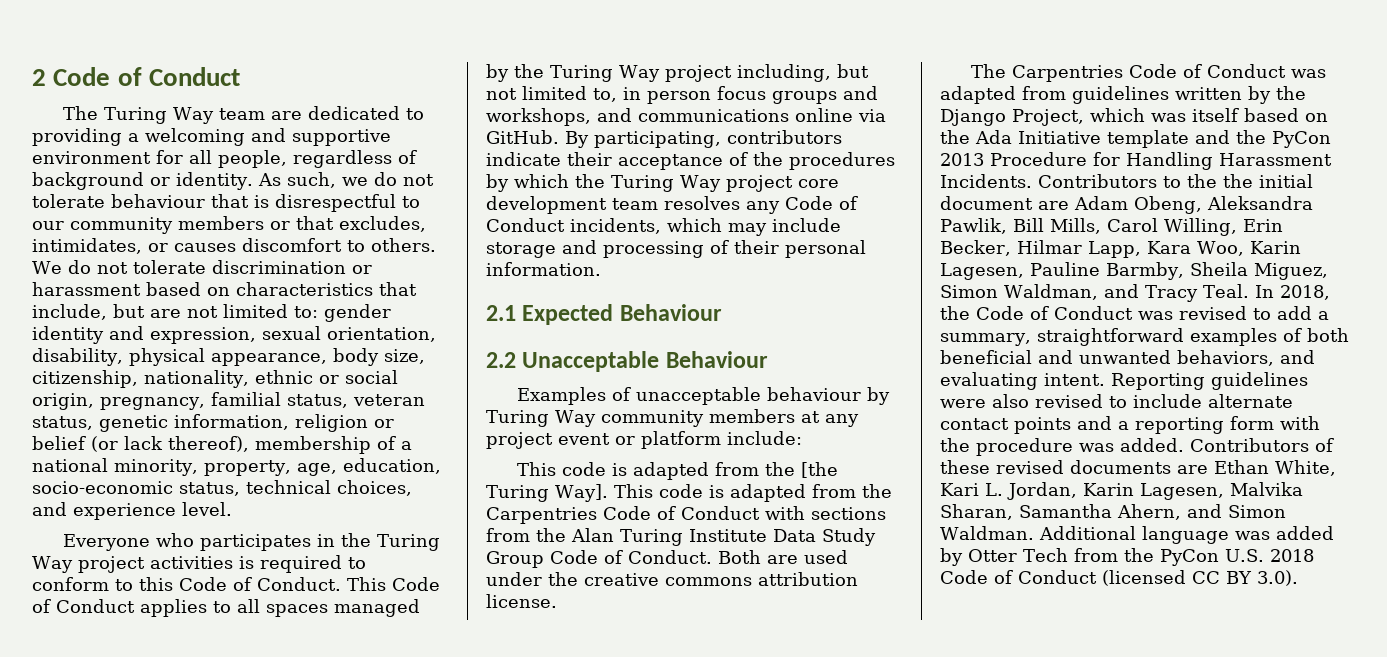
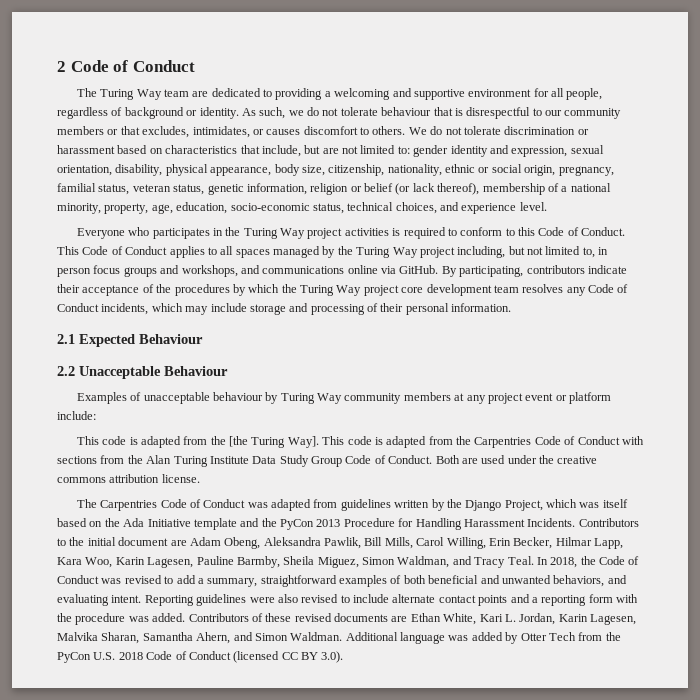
- Contributors to the the initial document are Adam Obeng, Aleksandra Pawlik, Bill Mills, Carol Willing, Erin Becker, Hilmar Lapp, Kara Woo, Karin Lagesen, Pauline Barmby, Sheila Miguez, Simon Waldman, and Tracy Teal.
+ Contributors to the initial document are Adam Obeng, Aleksandra Pawlik, Bill Mills, Carol Willing, Erin Becker, Hilmar Lapp, Kara Woo, Karin Lagesen, Pauline Barmby, Sheila Miguez, Simon Waldman, and Tracy Teal.

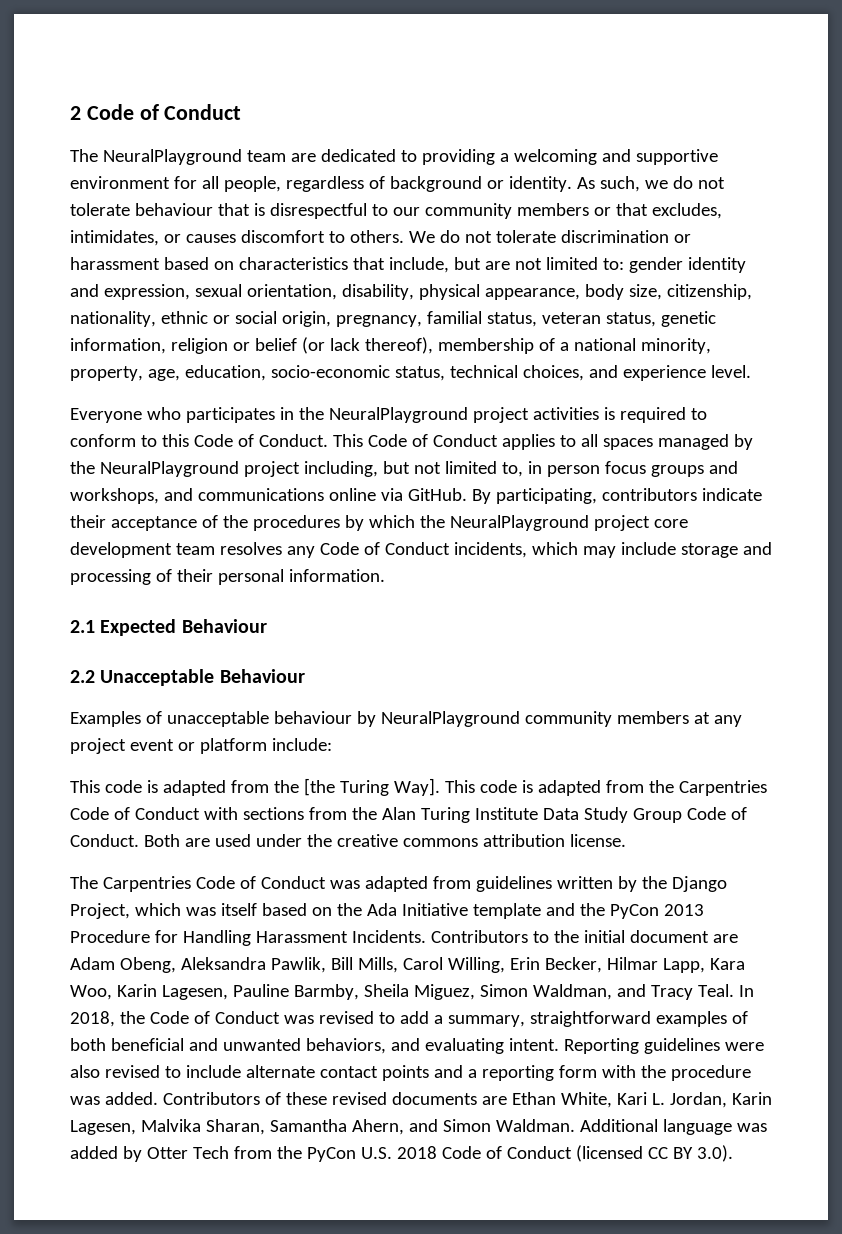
- The Turing Way team are dedicated to providing a welcoming and supportive environment for all people, regardless of background or identity.
+ The NeuralPlayground team are dedicated to providing a welcoming and supportive environment for all people, regardless of background or identity.
- Everyone who participates in the Turing Way project activities is required to conform to this Code of Conduct.
+ Everyone who participates in the NeuralPlayground project activities is required to conform to this Code of Conduct.
- This Code of Conduct applies to all spaces managed by the Turing Way project including, but not limited to, in person focus groups and workshops, and communications online via GitHub.
+ This Code of Conduct applies to all spaces managed by the NeuralPlayground project including, but not limited to, in person focus groups and workshops, and communications online via GitHub.
- By participating, contributors indicate their acceptance of the procedures by which the Turing Way project core development team resolves any Code of Conduct incidents, which may include storage and processing of their personal information.
+ By participating, contributors indicate their acceptance of the procedures by which the NeuralPlayground project core development team resolves any Code of Conduct incidents, which may include storage and processing of their personal information.
- Examples of unacceptable behaviour by Turing Way community members at any project event or platform include:
+ Examples of unacceptable behaviour by NeuralPlayground community members at any project event or platform include:

